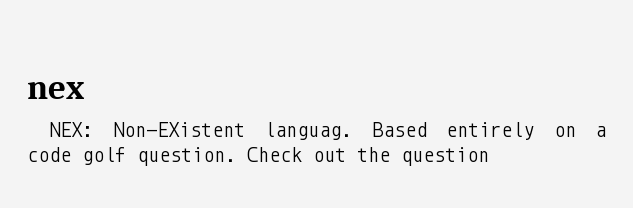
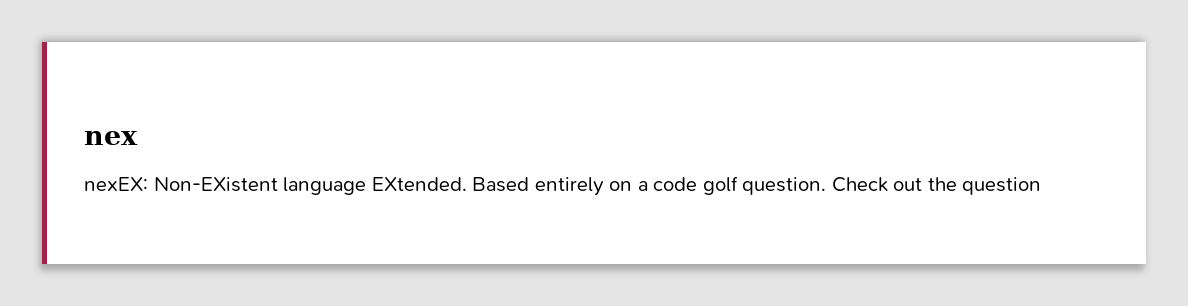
- NEX: Non-EXistent languag.
+ nexEX: Non-EXistent language EXtended.

